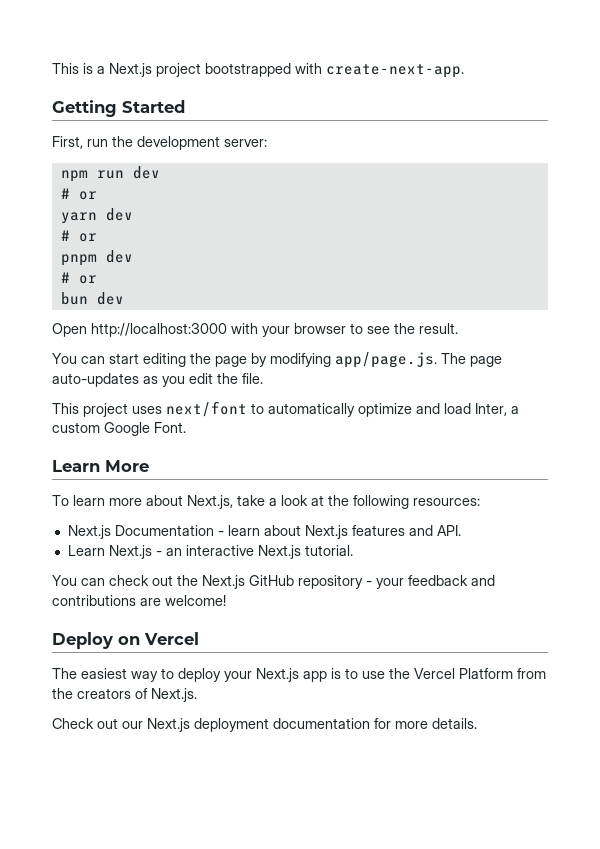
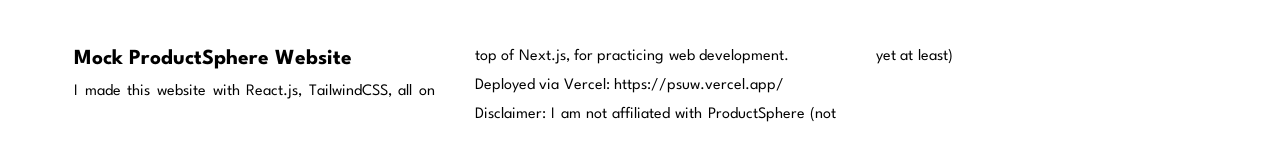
- This is a Next.js project bootstrapped with create-next-app.
- Getting Started
- First, run the development server:
- npm run dev
- # or
- yarn dev
- # or
- pnpm dev
- # or
- bun dev
- Open http://localhost:3000 with your browser to see the result.
- You can start editing the page by modifying app/page.js. The page auto-updates as you edit the file.
- This project uses next/font to automatically optimize and load Inter, a custom Google Font.
- Learn More
- To learn more about Next.js, take a look at the following resources:
- Next.js Documentation - learn about Next.js features and API.
- Learn Next.js - an interactive Next.js tutorial.
- You can check out the Next.js GitHub repository - your feedback and contributions are welcome!
- Deploy on Vercel
- The easiest way to deploy your Next.js app is to use the Vercel Platform from the creators of Next.js.
- Check out our Next.js deployment documentation for more details.
+ Mock ProductSphere Website
+ I made this website with React.js, TailwindCSS, all on top of Next.js, for practicing web development.
+ Deployed via Vercel: https://psuw.vercel.app/
+ Disclaimer: I am not affiliated with ProductSphere (not yet at least)

